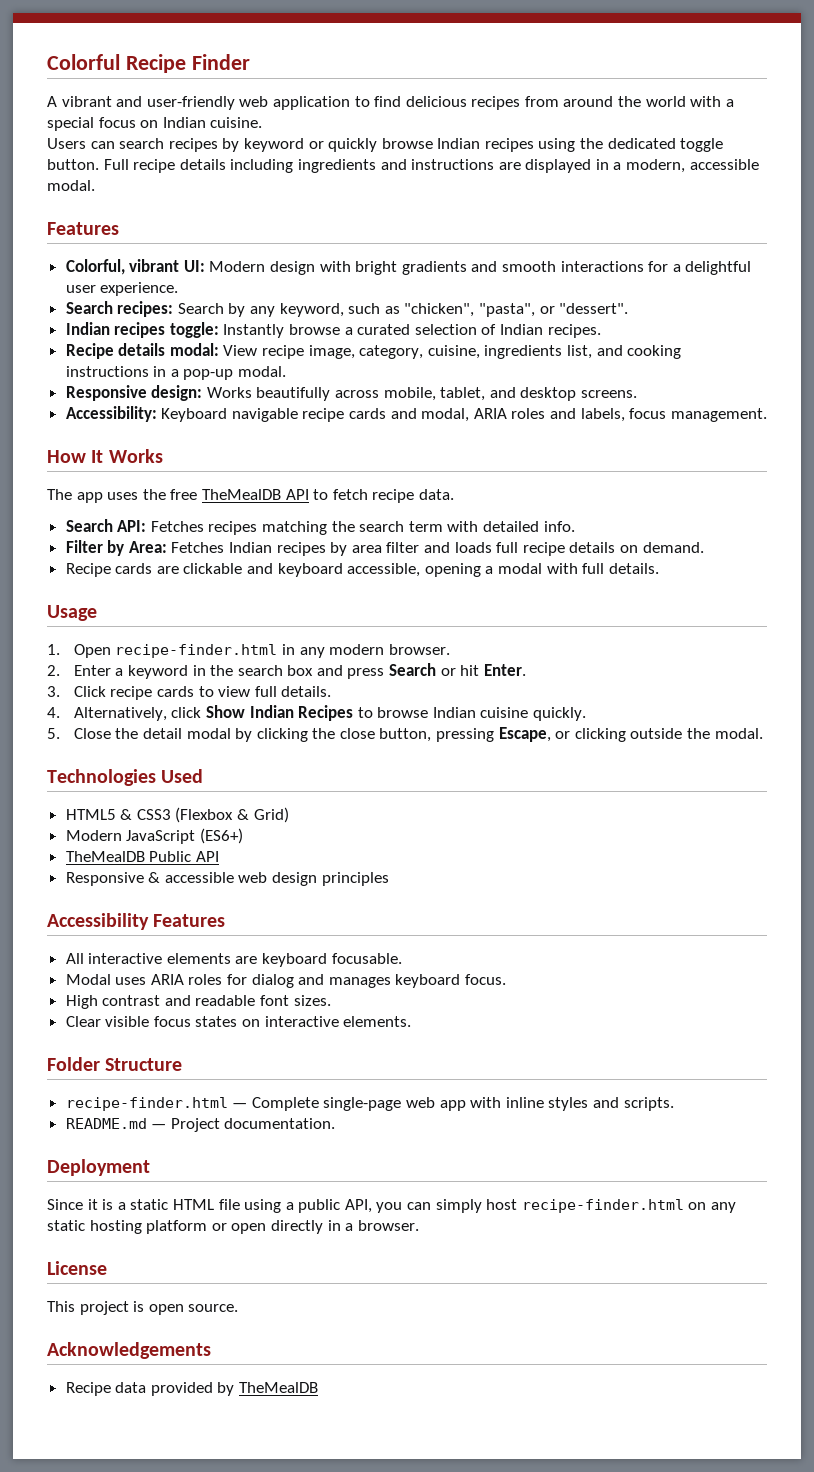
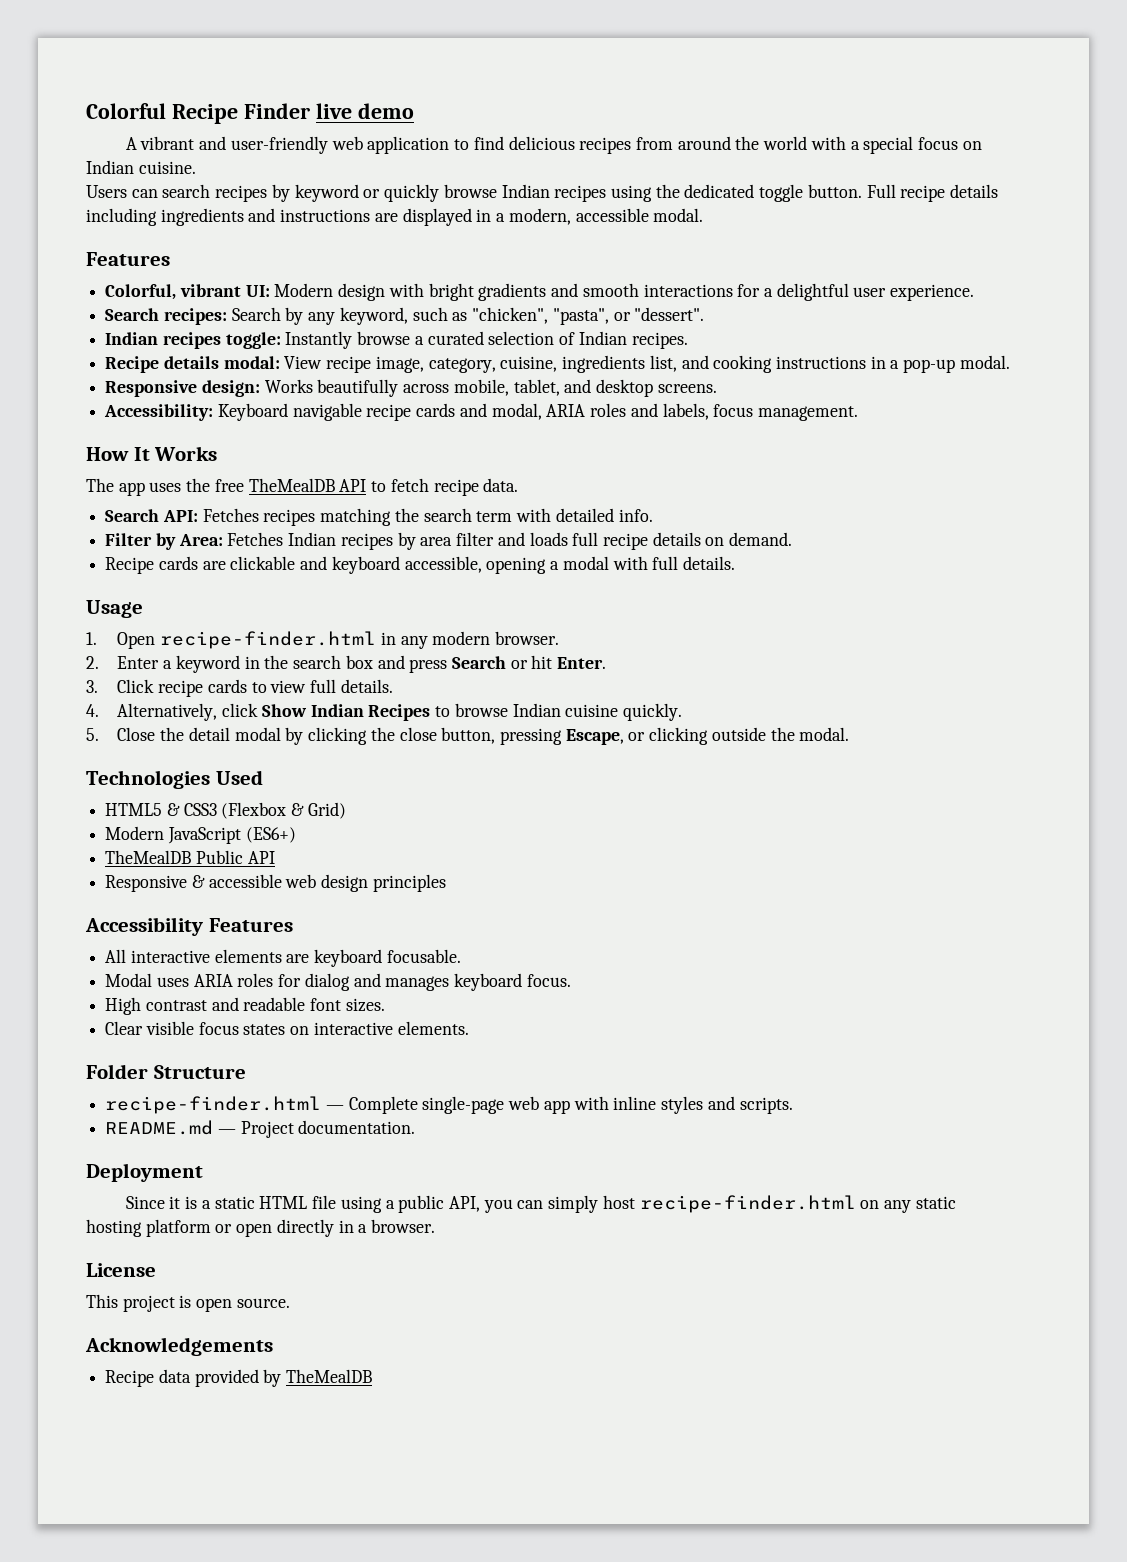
- Colorful Recipe Finder
+ Colorful Recipe Finder live demo

